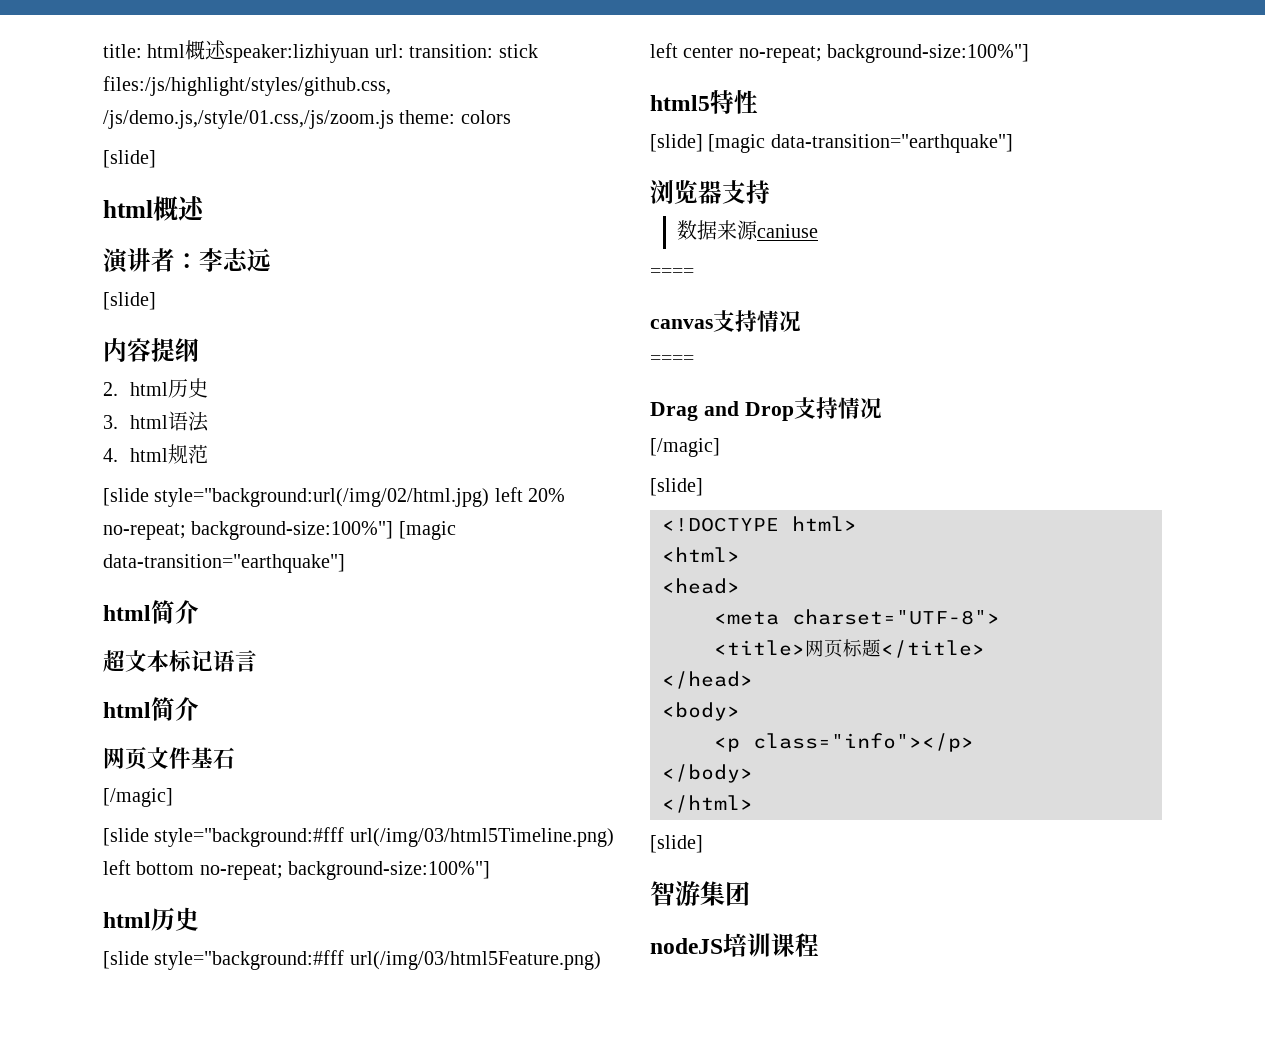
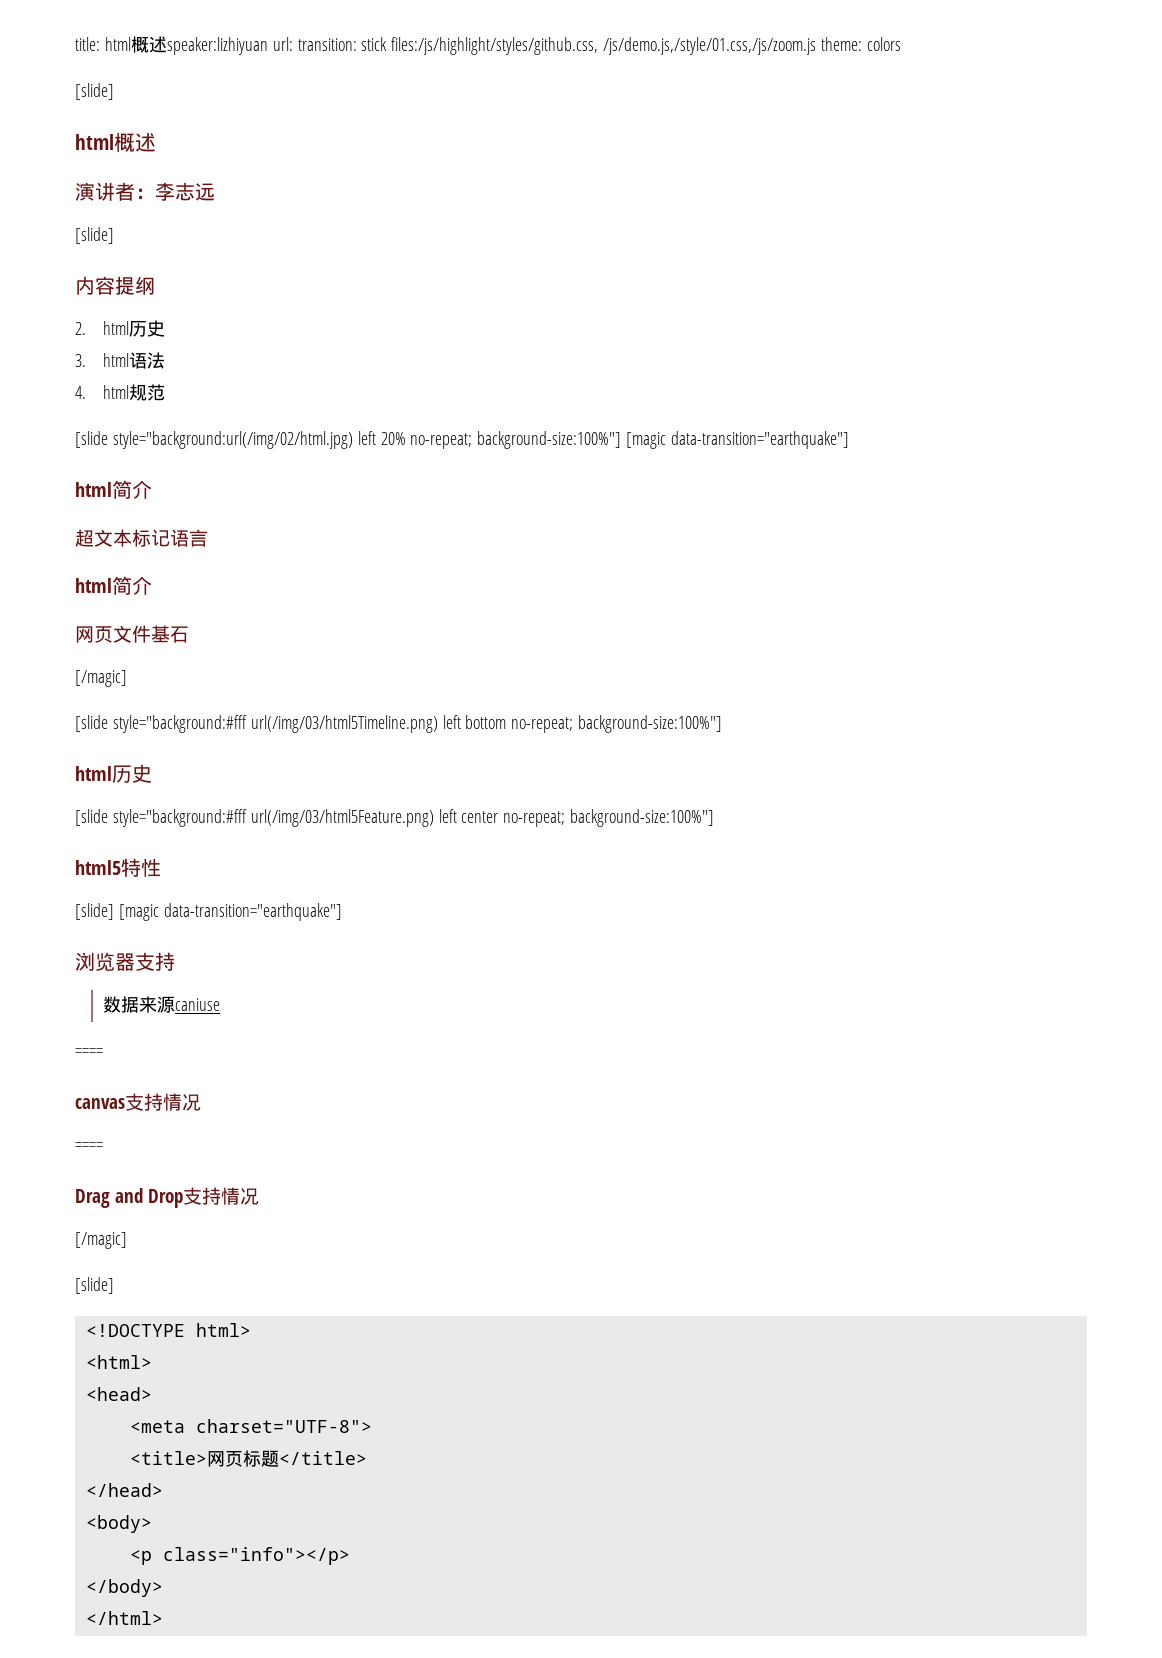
  </html>
- [slide]
- 智游集团
- nodeJS培训课程

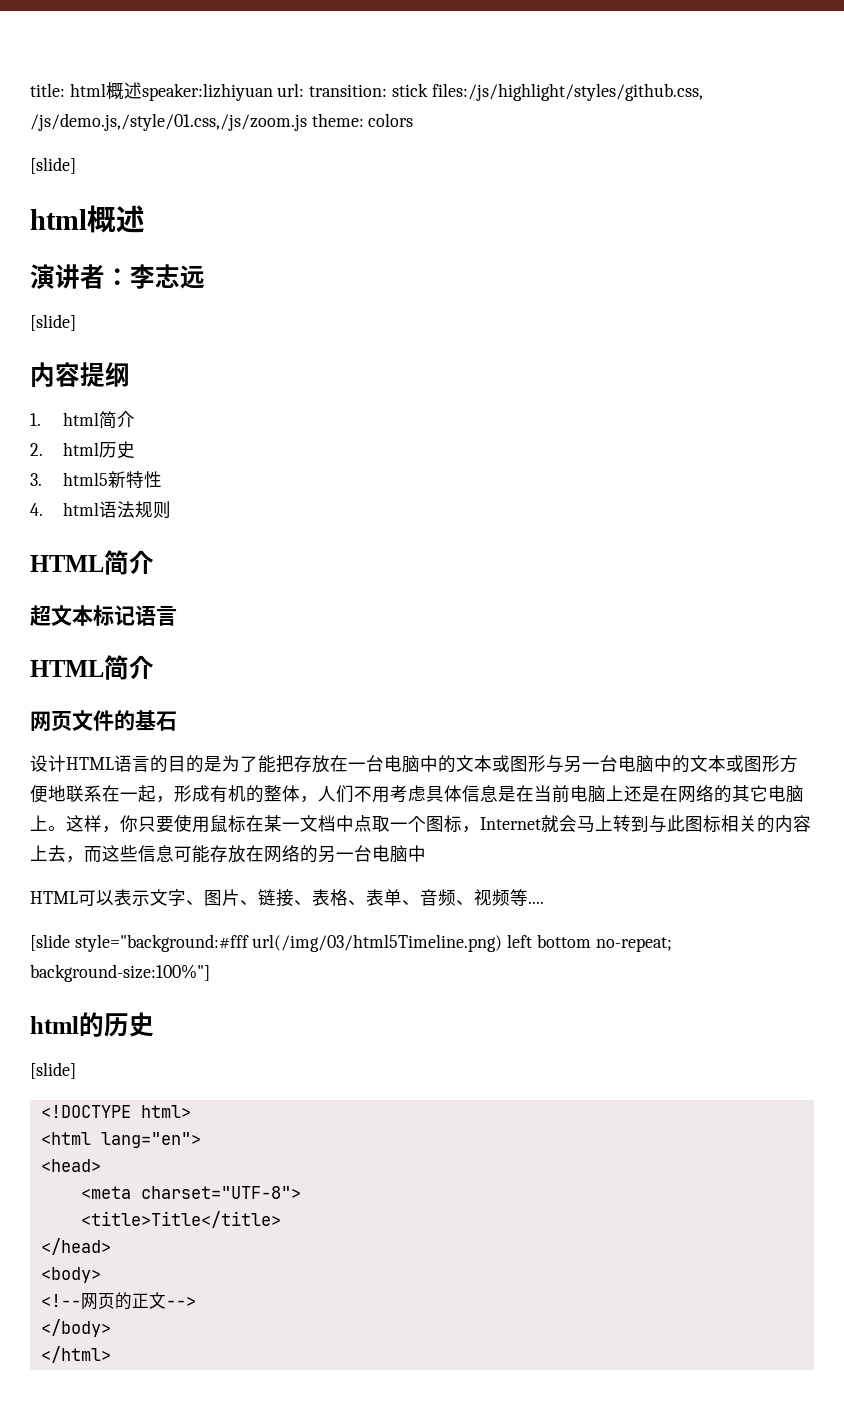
+ 1. html简介
  2. html历史
- 3. html语法
- 4. html规范
- [slide style="background:url(/img/02/html.jpg) left 20% no-repeat; background-size:100%"] [magic data-transition="earthquake"]
- html简介
+ 3. html5新特性
+ 4. html语法规则
+ HTML简介
  超文本标记语言
- html简介
+ HTML简介
- 网页文件基石
- [/magic]
+ 网页文件的基石
+ 设计HTML语言的目的是为了能把存放在一台电脑中的文本或图形与另一台电脑中的文本或图形方便地联系在一起，形成有机的整体，人们不用考虑具体信息是在当前电脑上还是在网络的其它电脑上。这样，你只要使用鼠标在某一文档中点取一个图标，Internet就会马上转到与此图标相关的内容上去，而这些信息可能存放在网络的另一台电脑中
+ HTML可以表示文字、图片、链接、表格、表单、音频、视频等....
  [slide style="background:#fff url(/img/03/html5Timeline.png) left bottom no-repeat; background-size:100%"]
- html历史
- [slide style="background:#fff url(/img/03/html5Feature.png) left center no-repeat; background-size:100%"]
- html5特性
- [slide] [magic data-transition="earthquake"]
- 浏览器支持
- 数据来源caniuse
- ====
- canvas支持情况
- ====
- Drag and Drop支持情况
- [/magic]
+ html的历史
- <html>
+ <html lang="en">
- <title>网页标题</title>
+ <title>Title</title>
  </head>
  <body>
- <p class="info"></p>
+ <!--网页的正文-->

